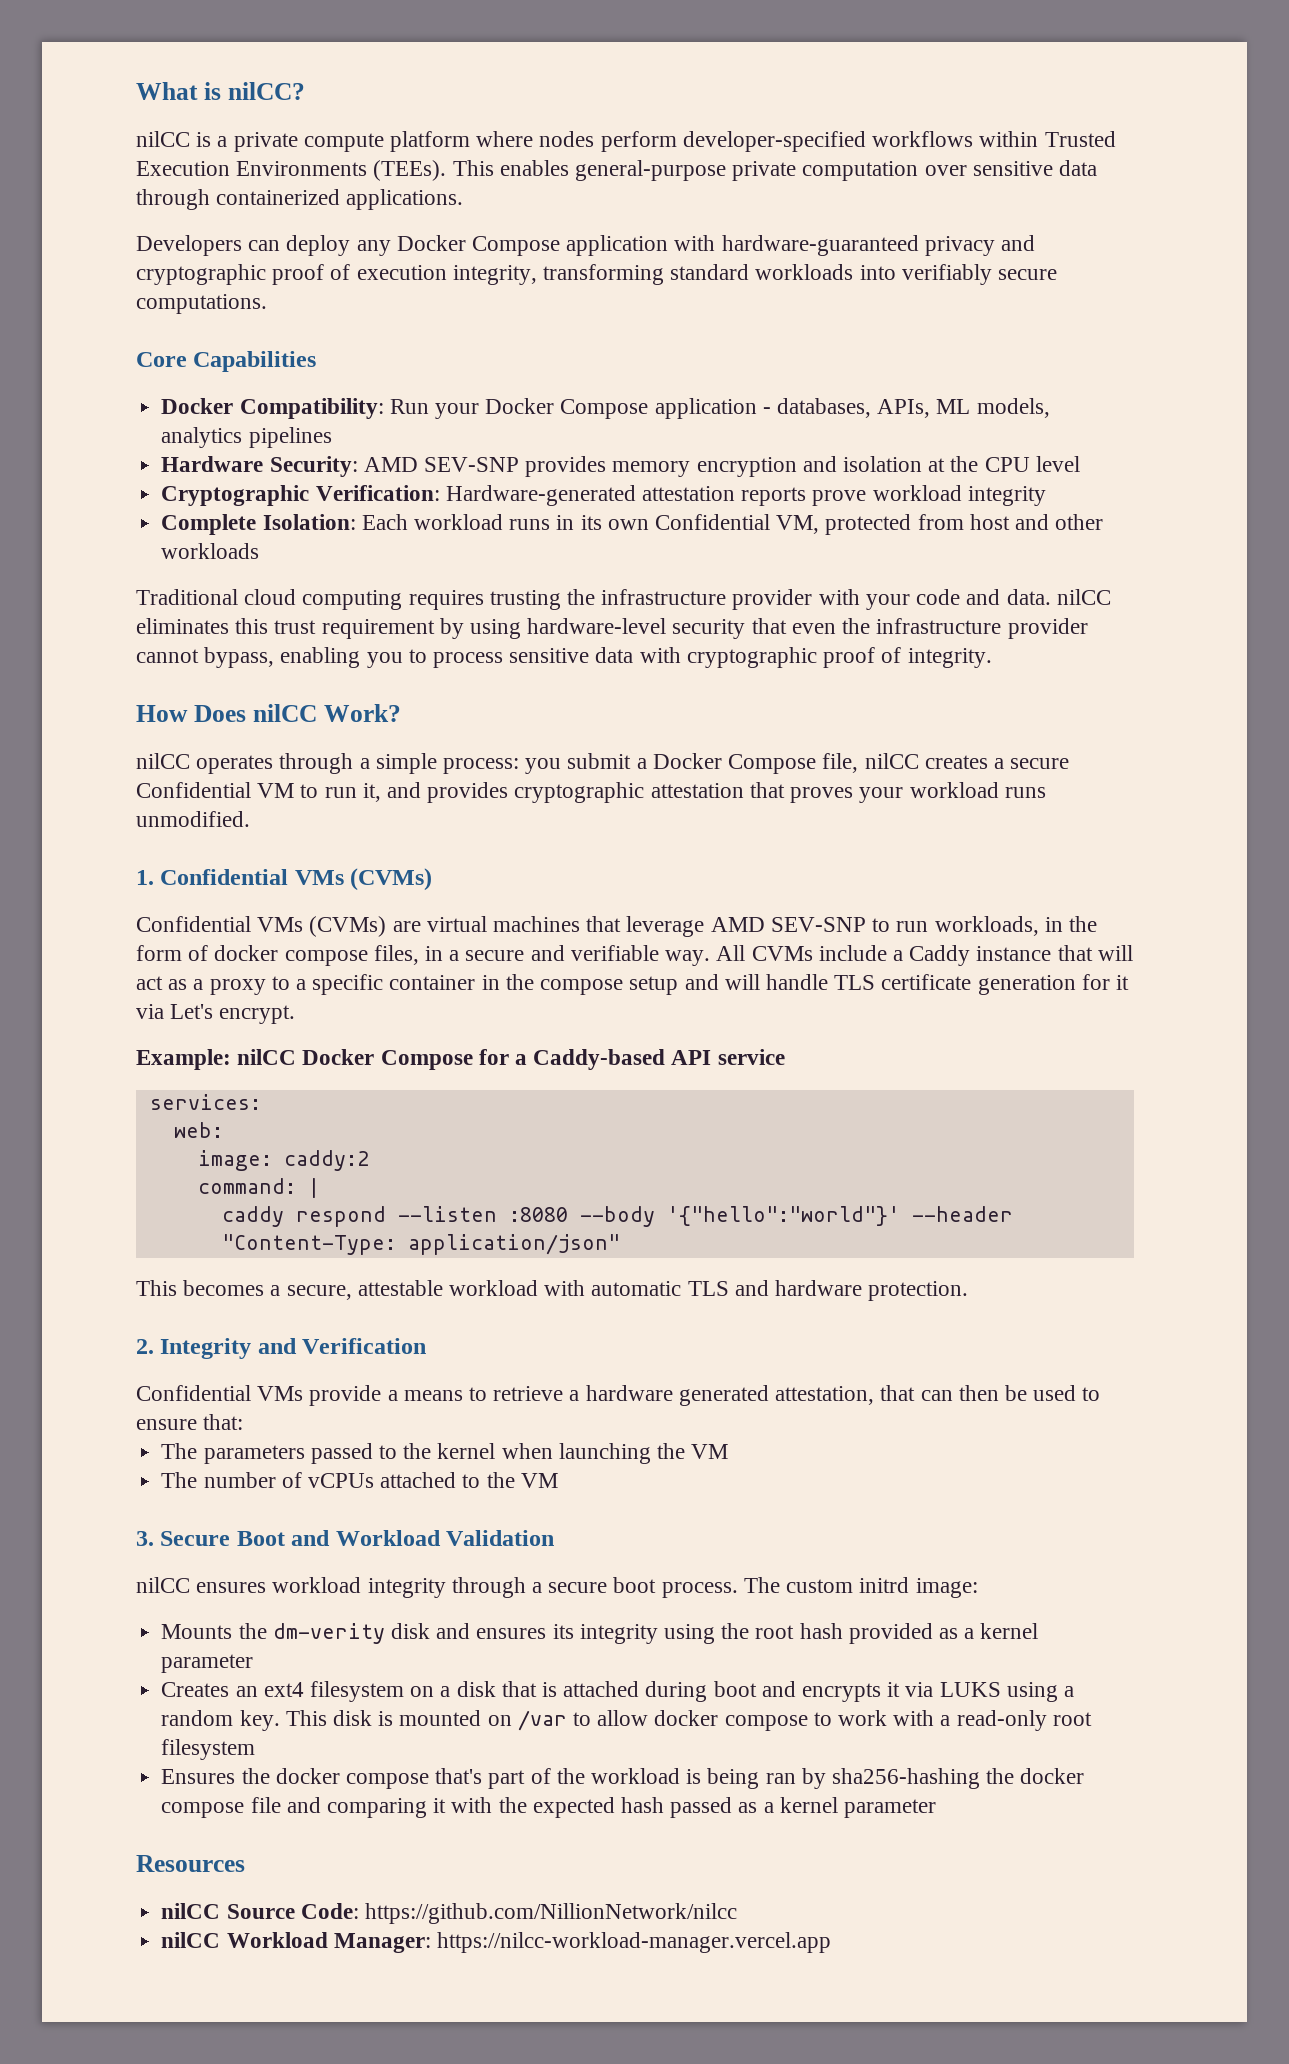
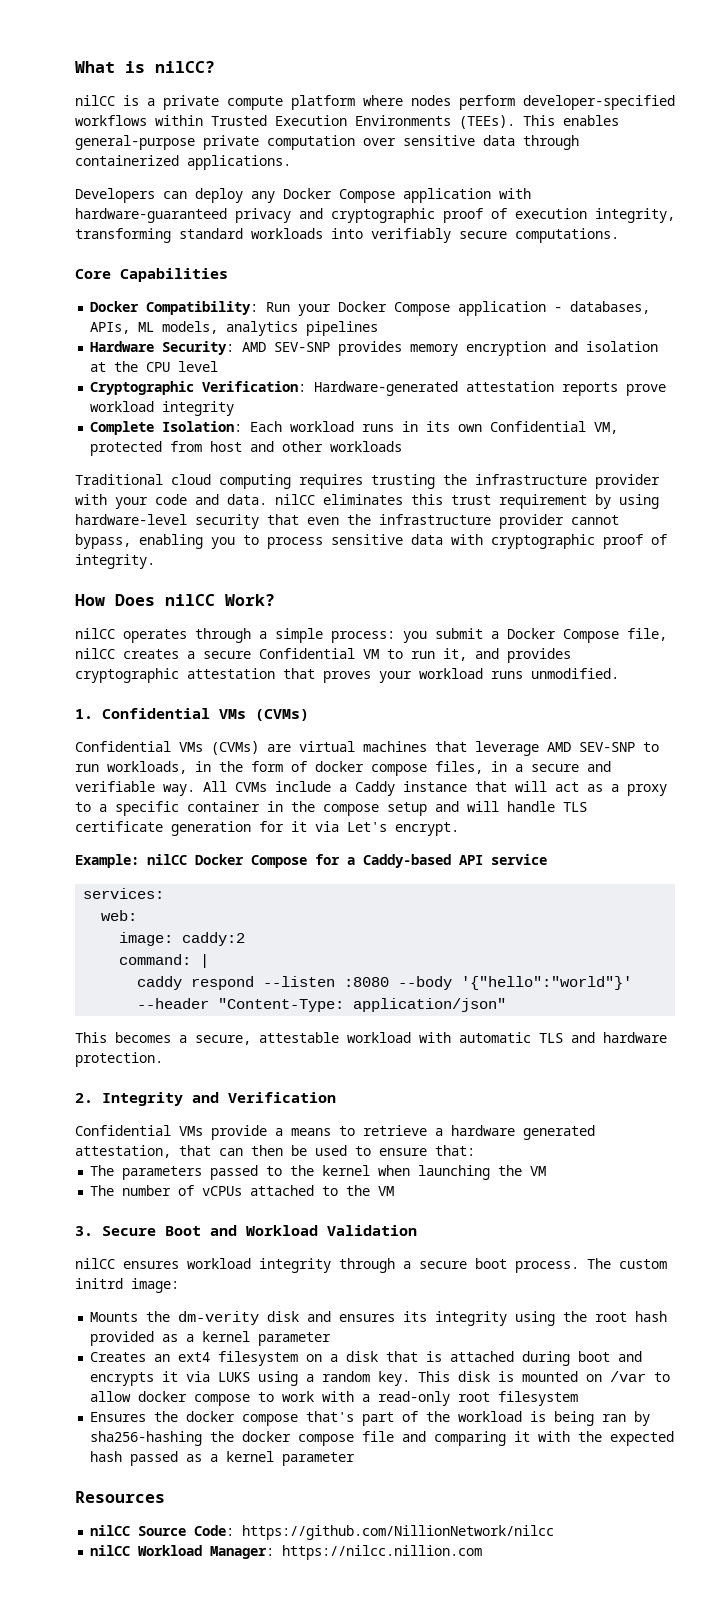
- nilCC Workload Manager: https://nilcc-workload-manager.vercel.app
+ nilCC Workload Manager: https://nilcc.nillion.com

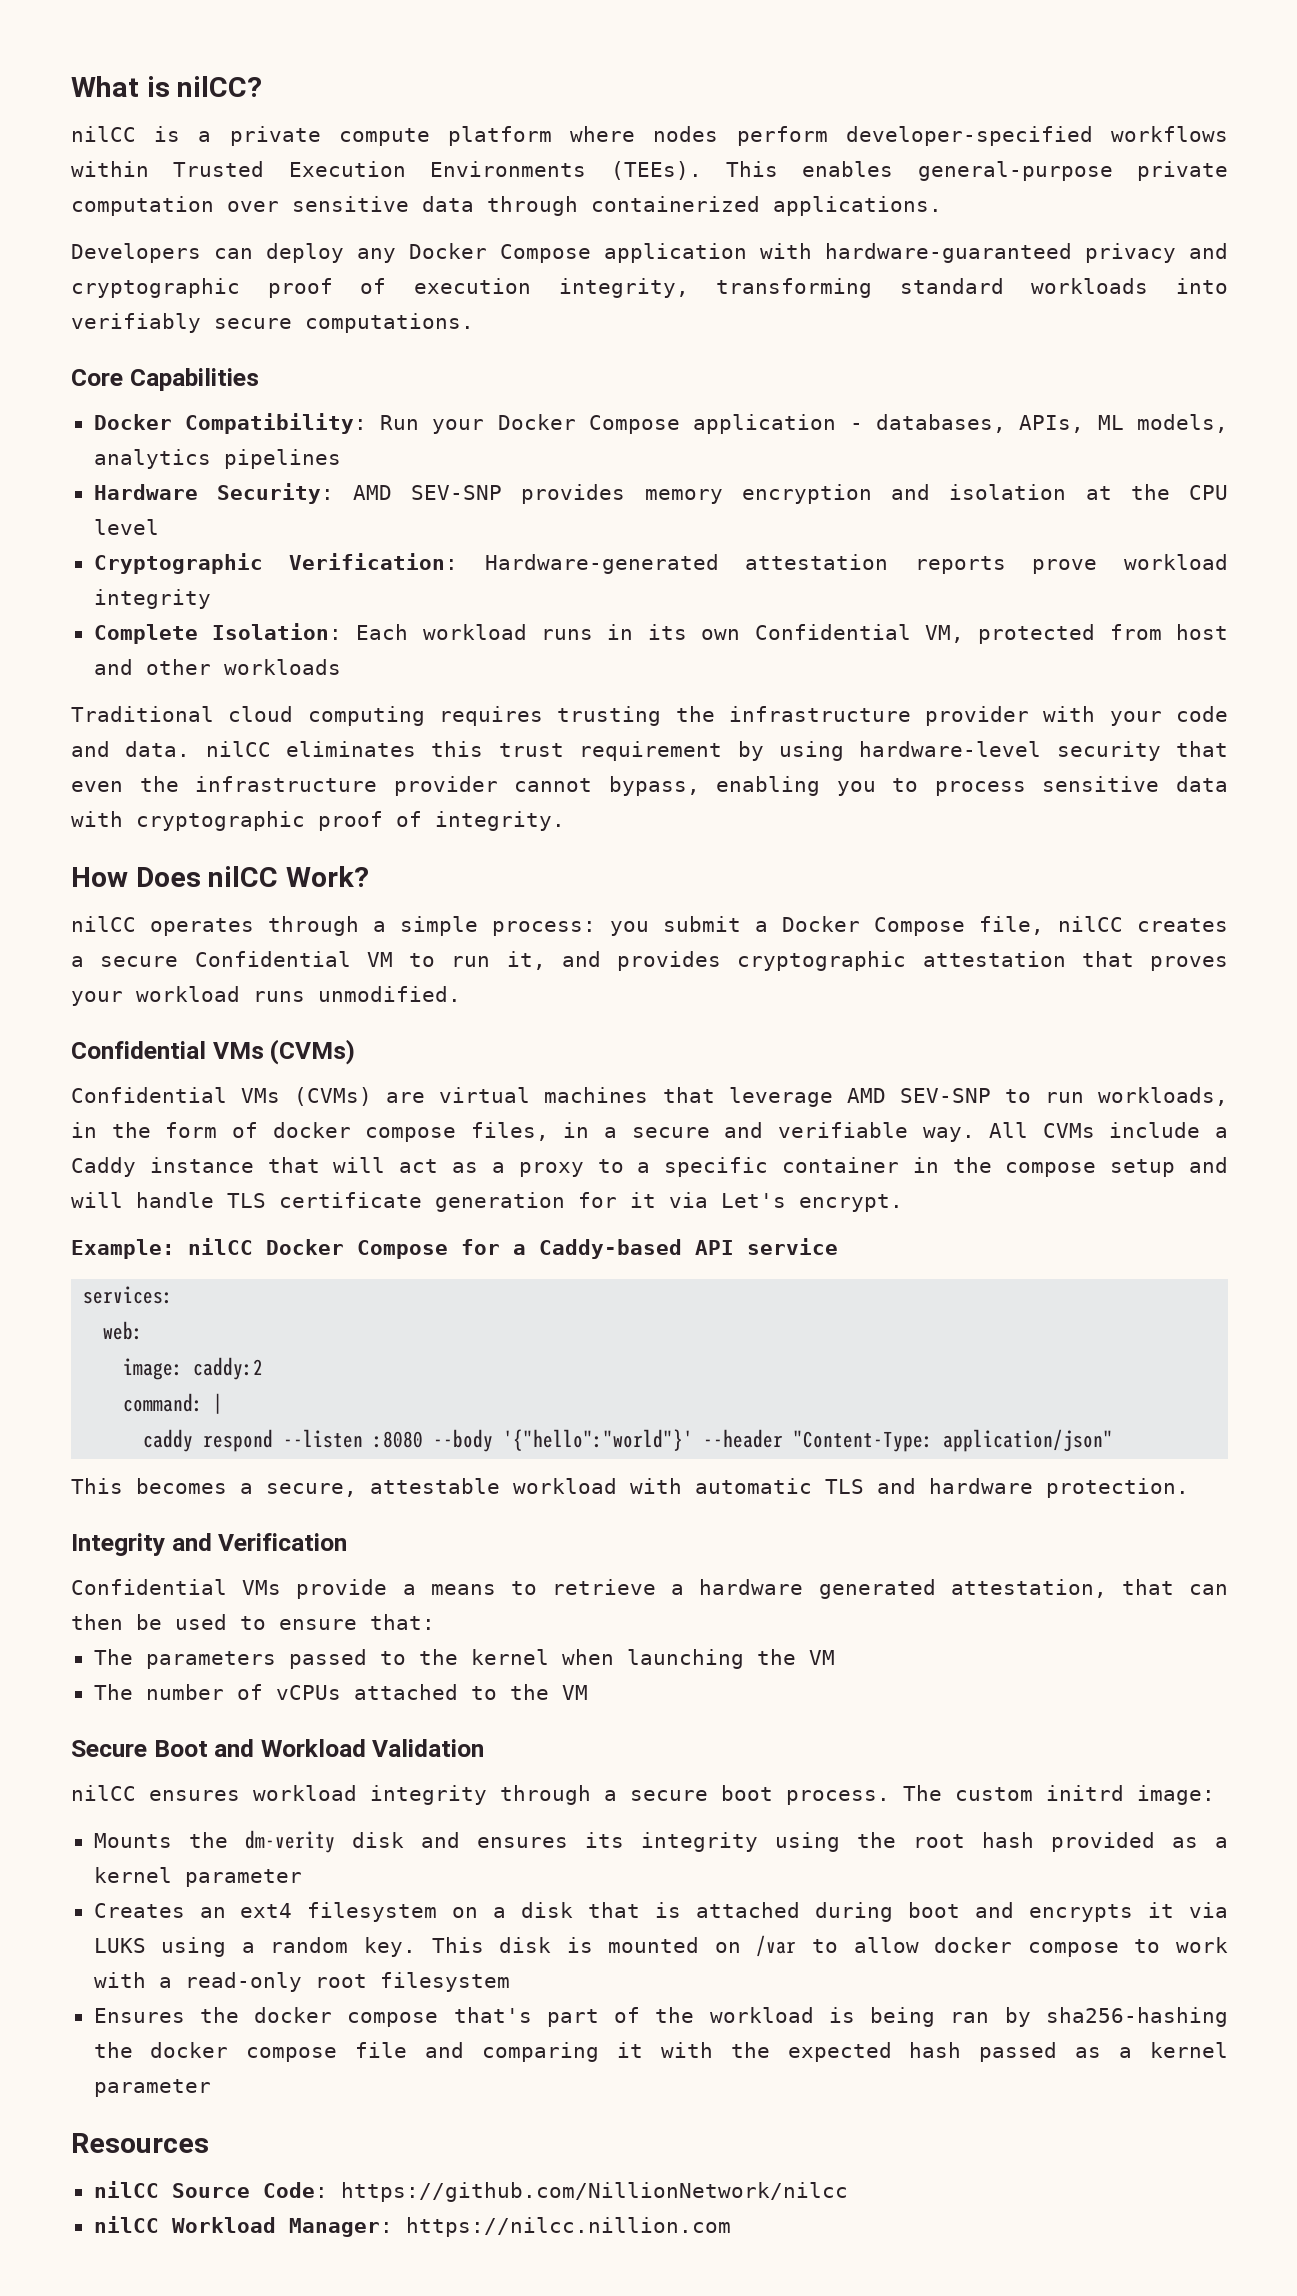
  nilCC operates through a simple process: you submit a Docker Compose file, nilCC creates a secure Confidential VM to run it, and provides cryptographic attestation that proves your workload runs unmodified.
- 1. Confidential VMs (CVMs)
+ Confidential VMs (CVMs)
- 2. Integrity and Verification
+ Integrity and Verification
- 3. Secure Boot and Workload Validation
+ Secure Boot and Workload Validation

